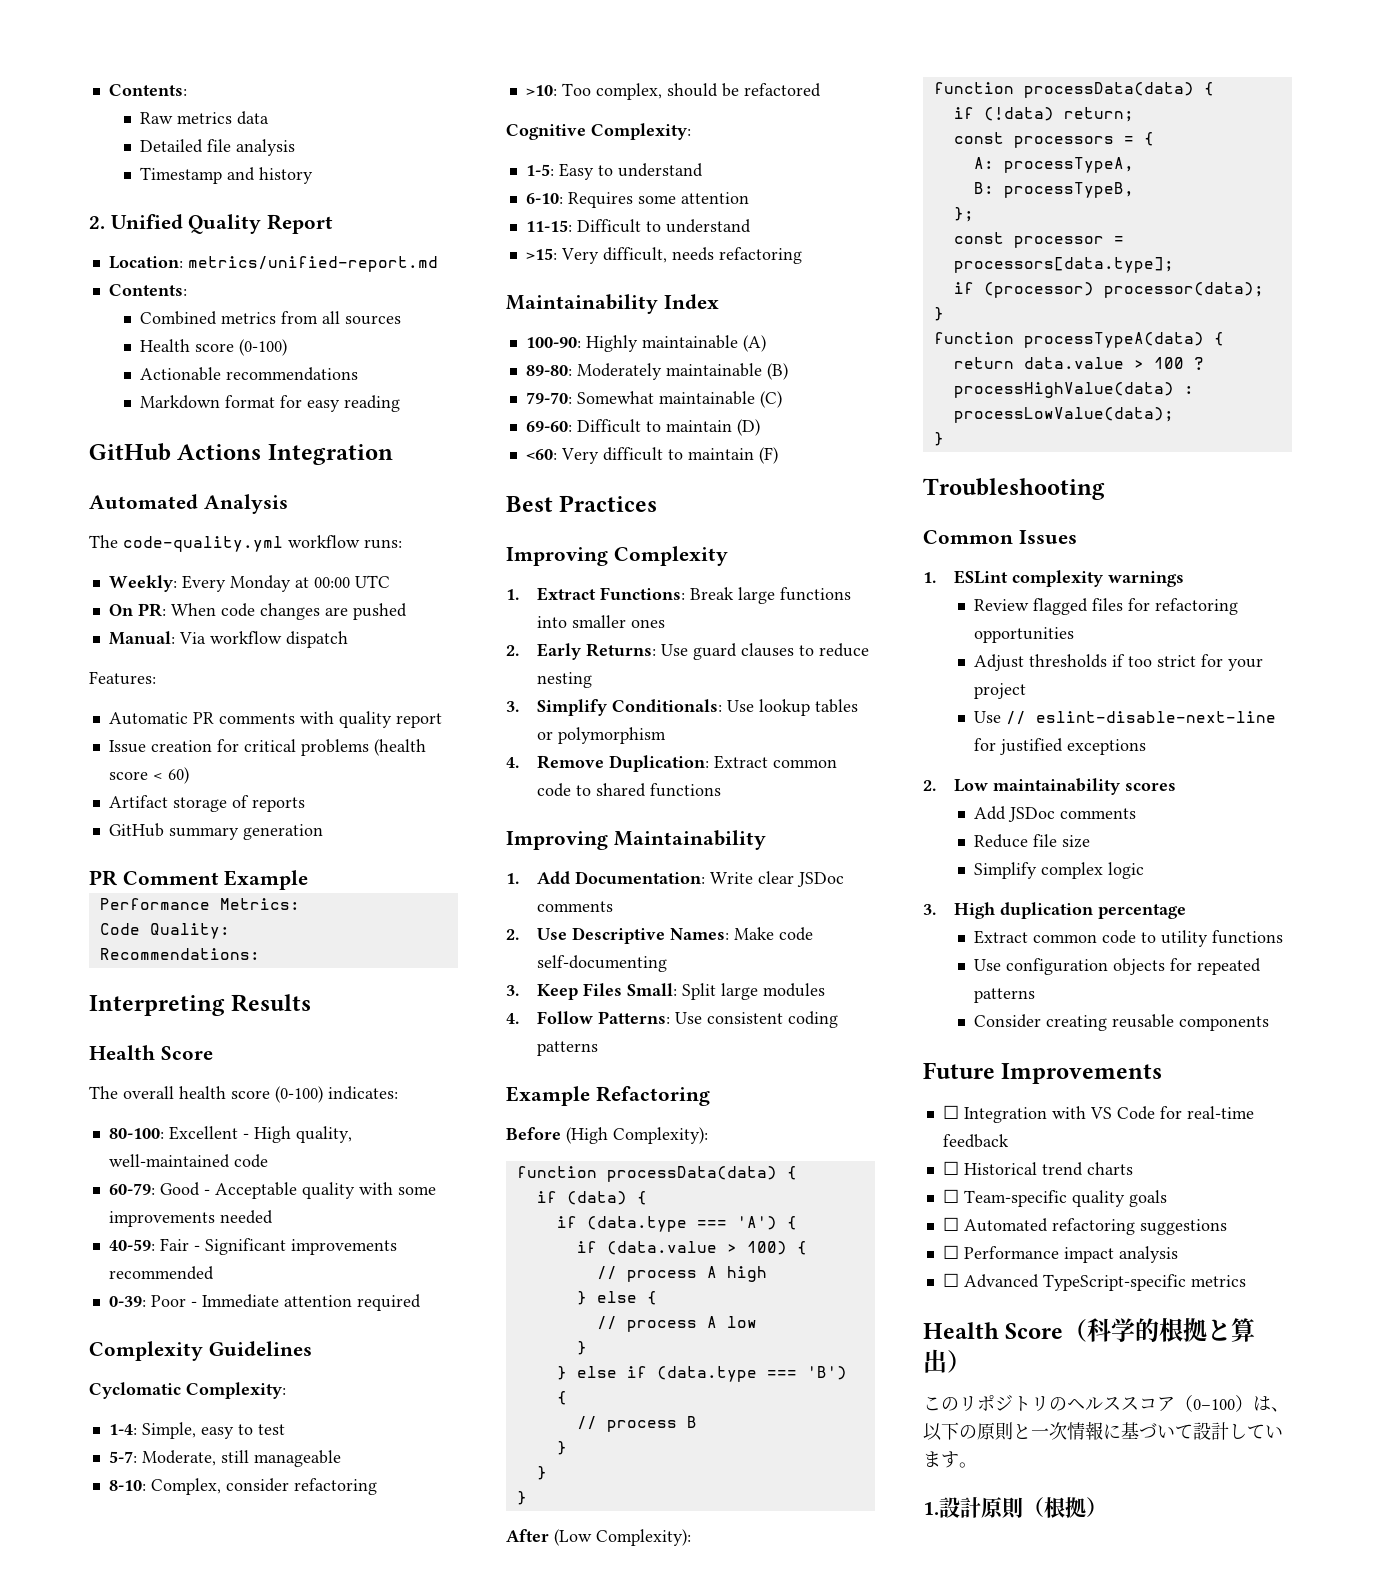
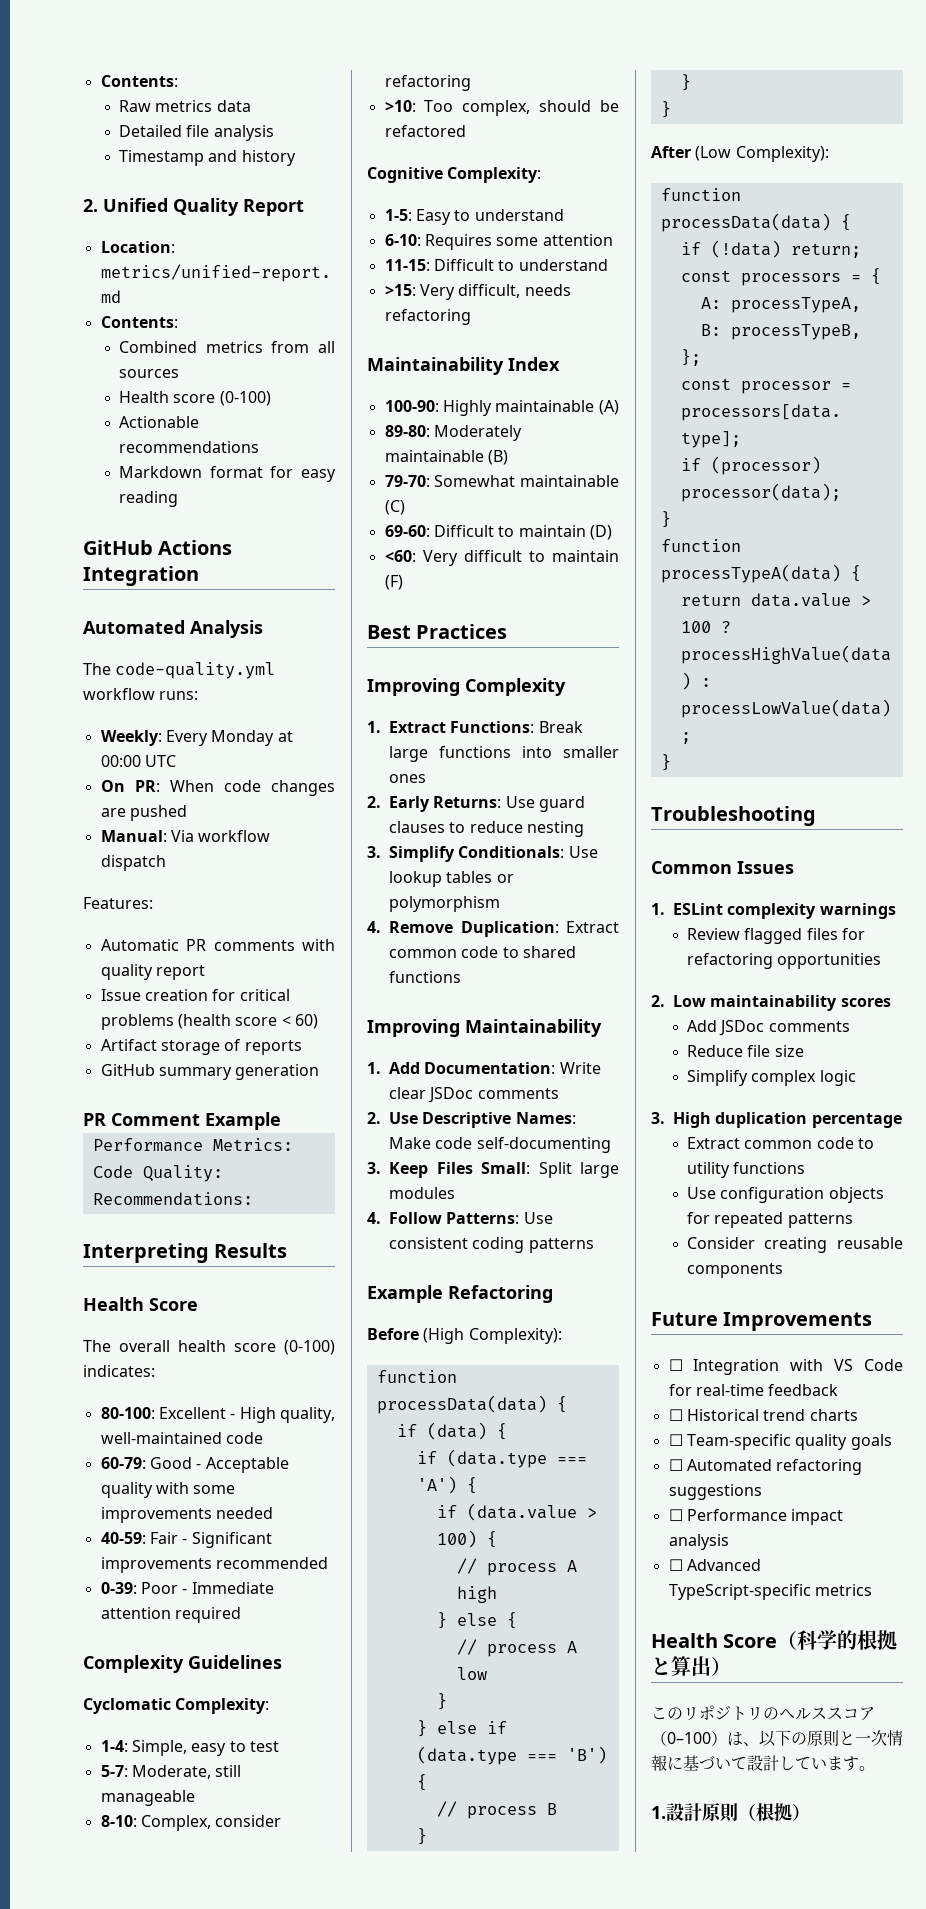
- Adjust thresholds if too strict for your project
- Use // eslint-disable-next-line for justified exceptions

